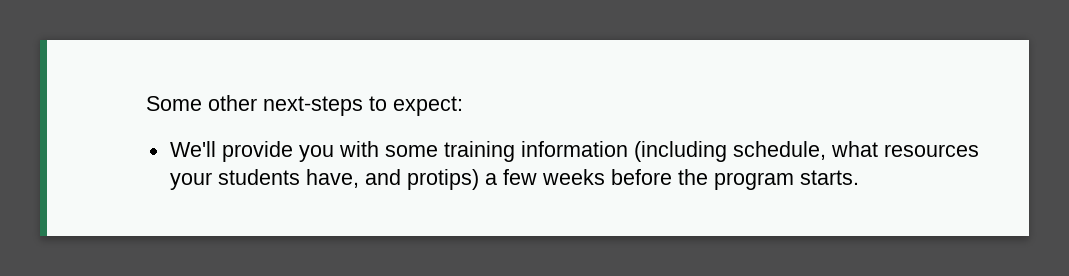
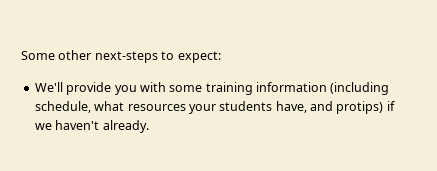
- We'll provide you with some training information (including schedule, what resources your students have, and protips) a few weeks before the program starts.
+ We'll provide you with some training information (including schedule, what resources your students have, and protips) if we haven't already.

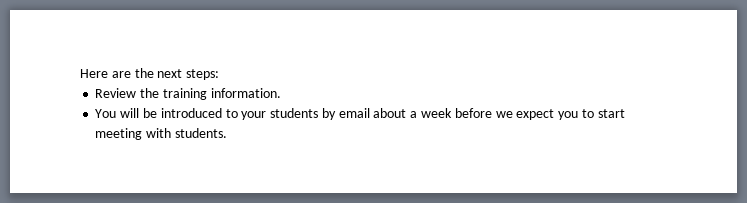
- Some other next-steps to expect:
- We'll provide you with some training information (including schedule, what resources your students have, and protips) if we haven't already.
+ Here are the next steps:
+ Review the training information.
+ You will be introduced to your students by email about a week before we expect you to start meeting with students.

